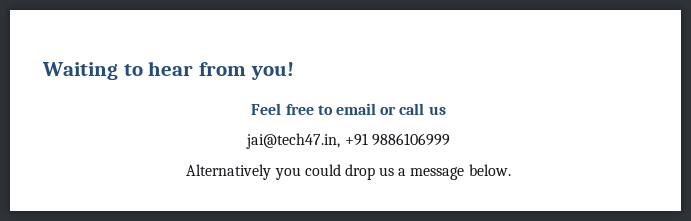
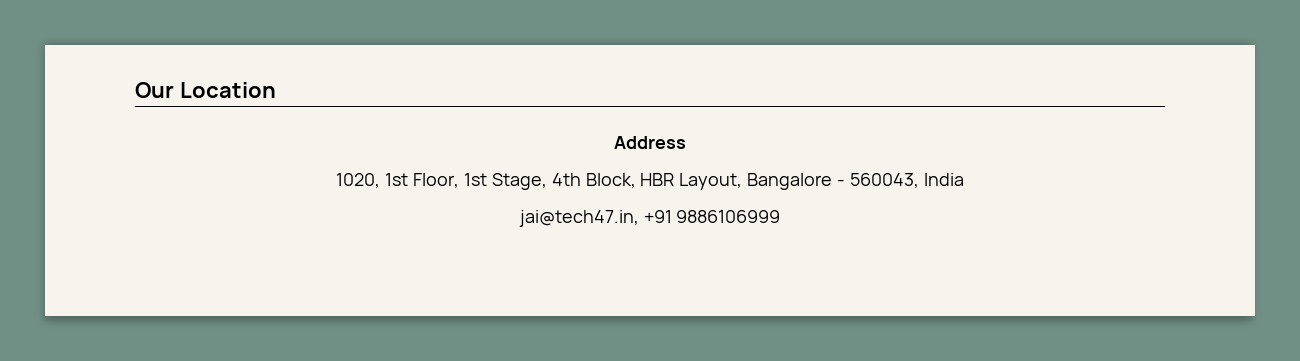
- Waiting to hear from you!
- Feel free to email or call us
+ Our Location
+ Address
+ 1020, 1st Floor, 1st Stage, 4th Block, HBR Layout, Bangalore - 560043, India
  jai@tech47.in, +91 9886106999
- Alternatively you could drop us a message below.

